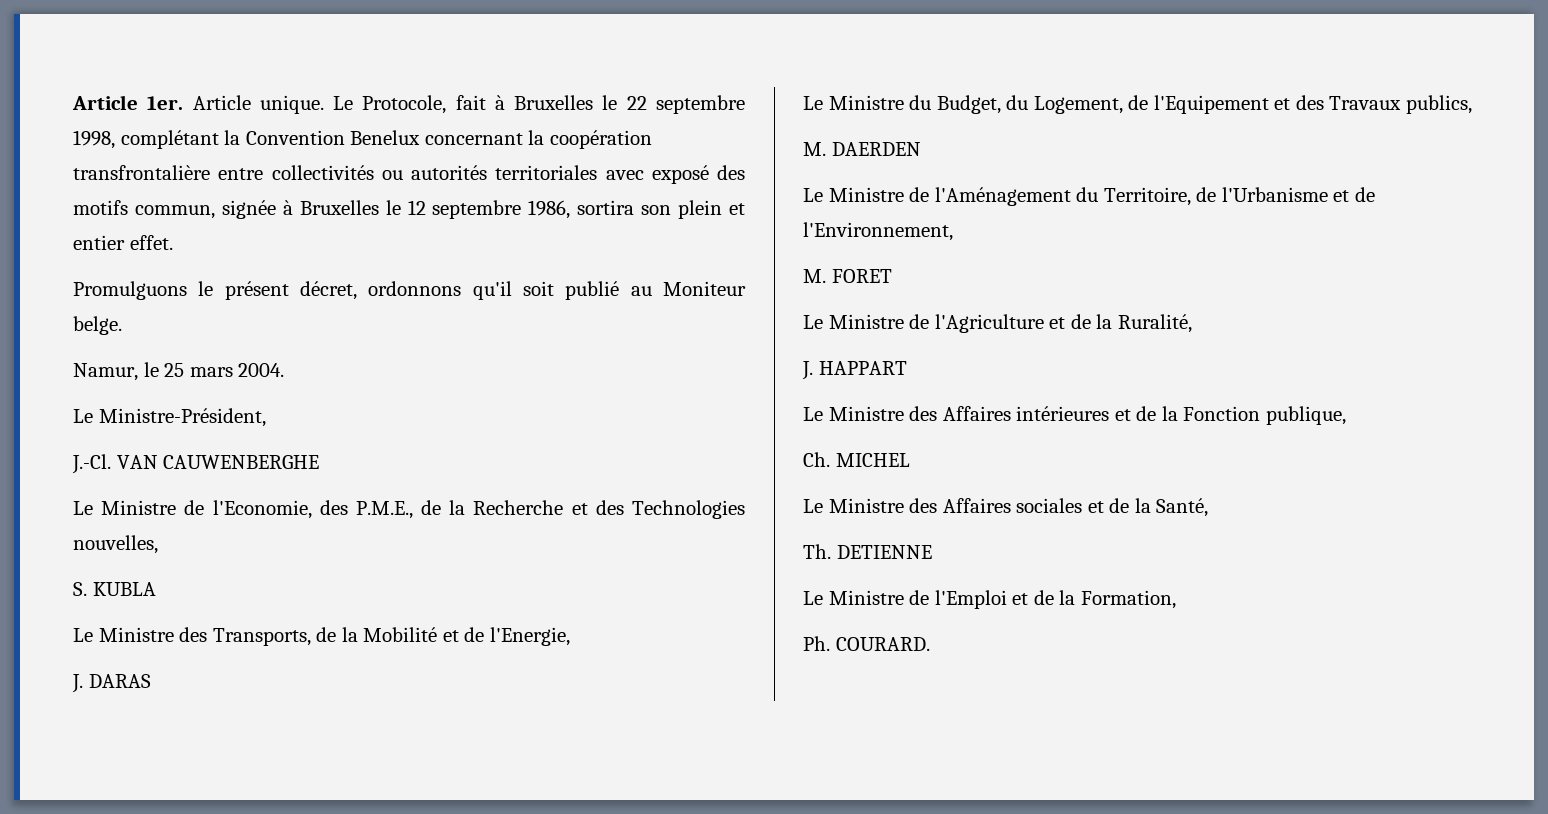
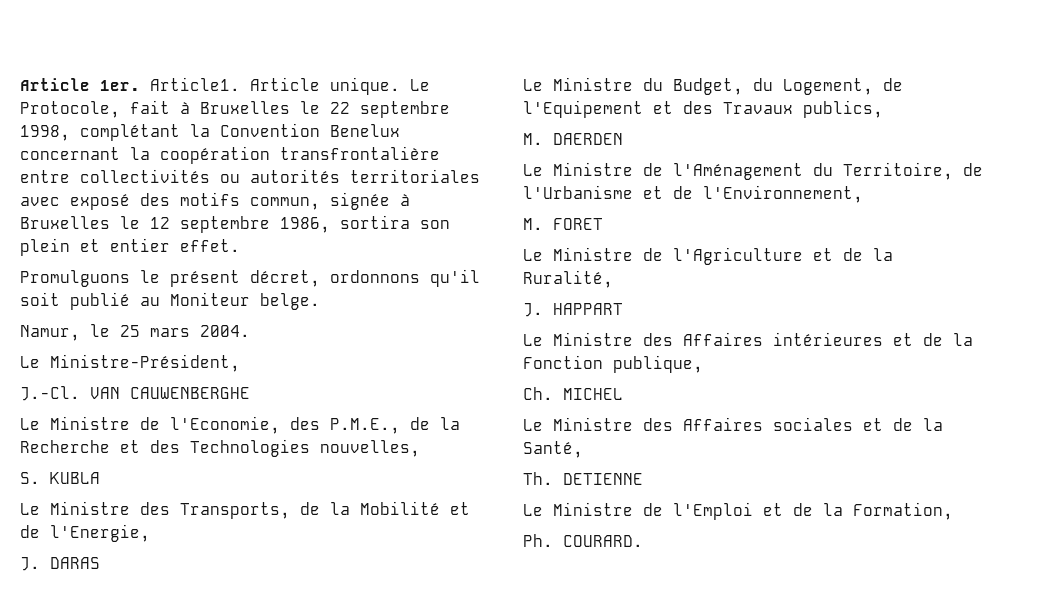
+ Article1.

